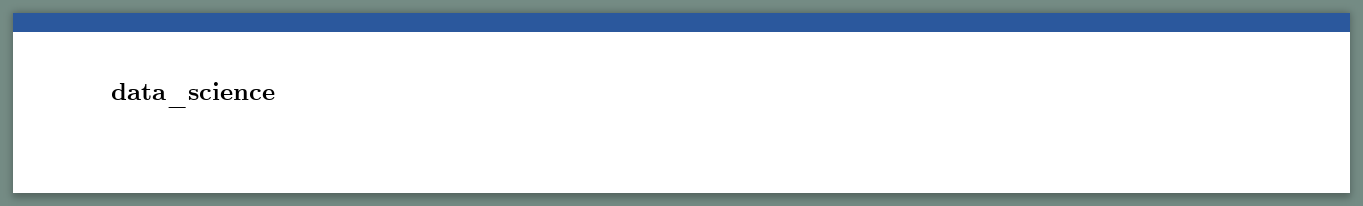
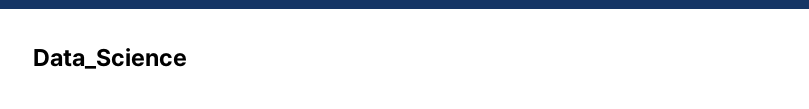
- data_science
+ Data_Science

